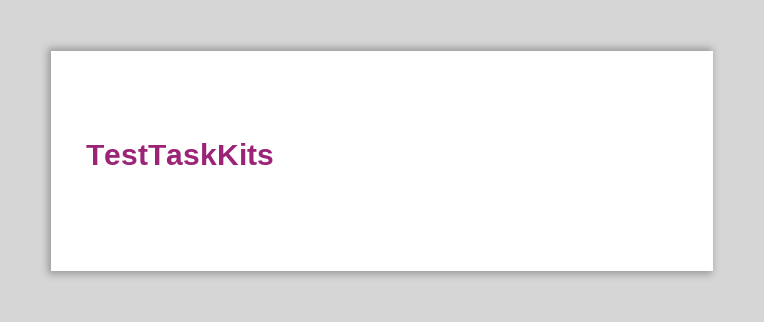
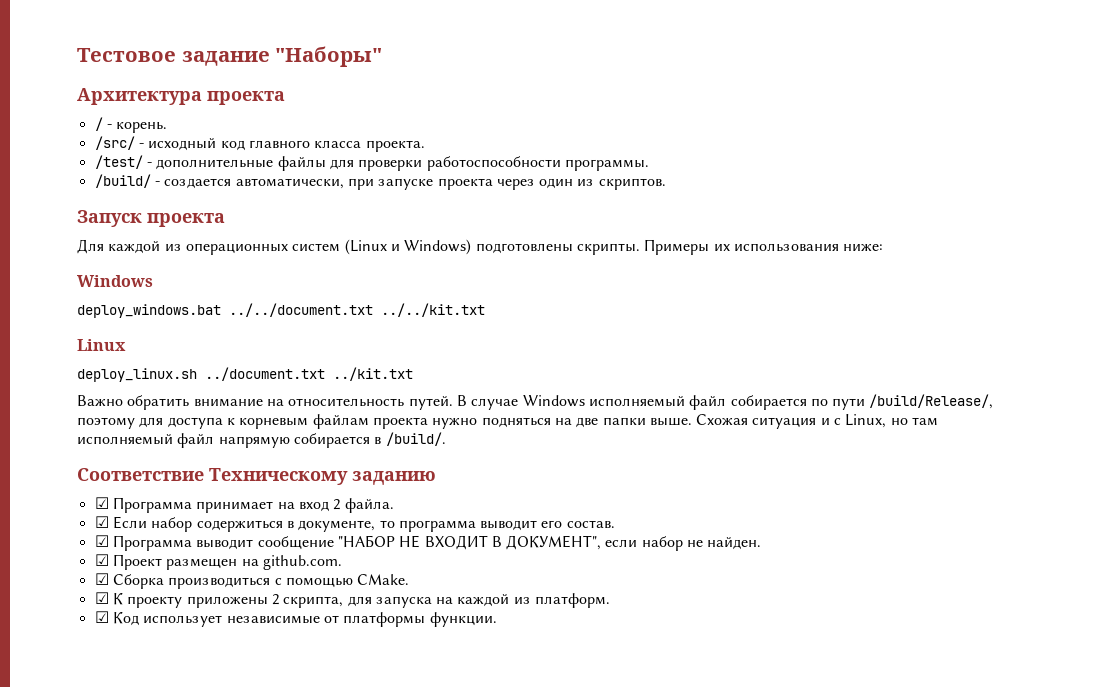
- TestTaskKits
+ Тестовое задание "Наборы"
+ Архитектура проекта
+ / - корень.
+ /src/ - исходный код главного класса проекта.
+ /test/ - дополнительные файлы для проверки работоспособности программы.
+ /build/ - создается автоматически, при запуске проекта через один из скриптов.
+ Запуск проекта
+ Для каждой из операционных систем (Linux и Windows) подготовлены скрипты. Примеры их использования ниже:
+ Windows
+ deploy_windows.bat ../../document.txt ../../kit.txt
+ Linux
+ deploy_linux.sh ../document.txt ../kit.txt
+ Важно обратить внимание на относительность путей. В случае Windows исполняемый файл собирается по пути /build/Release/, поэтому для доступа к корневым файлам проекта нужно подняться на две папки выше. Схожая ситуация и с Linux, но там исполняемый файл напрямую собирается в /build/.
+ Соответствие Техническому заданию
+ ☑ Программа принимает на вход 2 файла.
+ ☑ Если набор содержиться в документе, то программа выводит его состав.
+ ☑ Программа выводит сообщение "НАБОР НЕ ВХОДИТ В ДОКУМЕНТ", если набор не найден.
+ ☑ Проект размещен на github.com.
+ ☑ Сборка производиться с помощью CMake.
+ ☑ К проекту приложены 2 скрипта, для запуска на каждой из платформ.
+ ☑ Код использует независимые от платформы функции.

